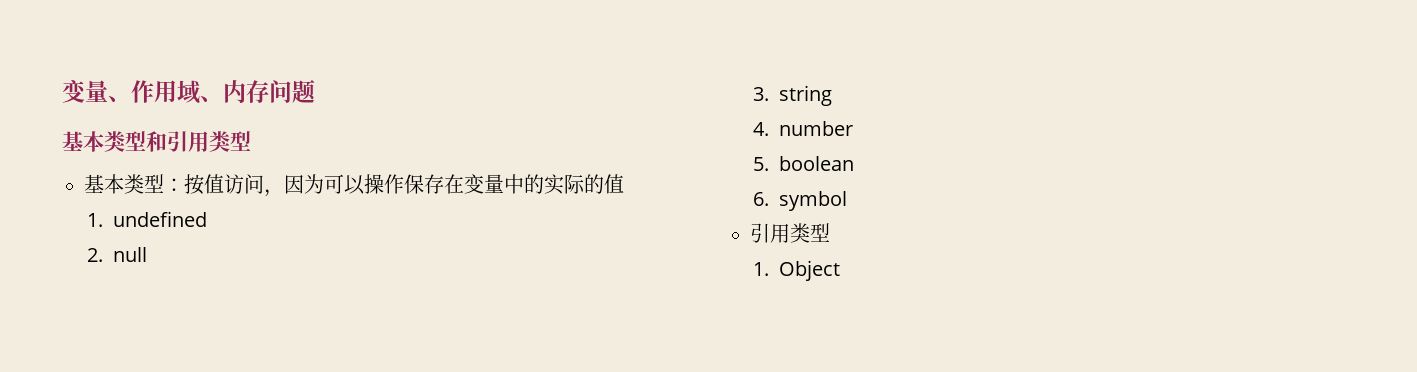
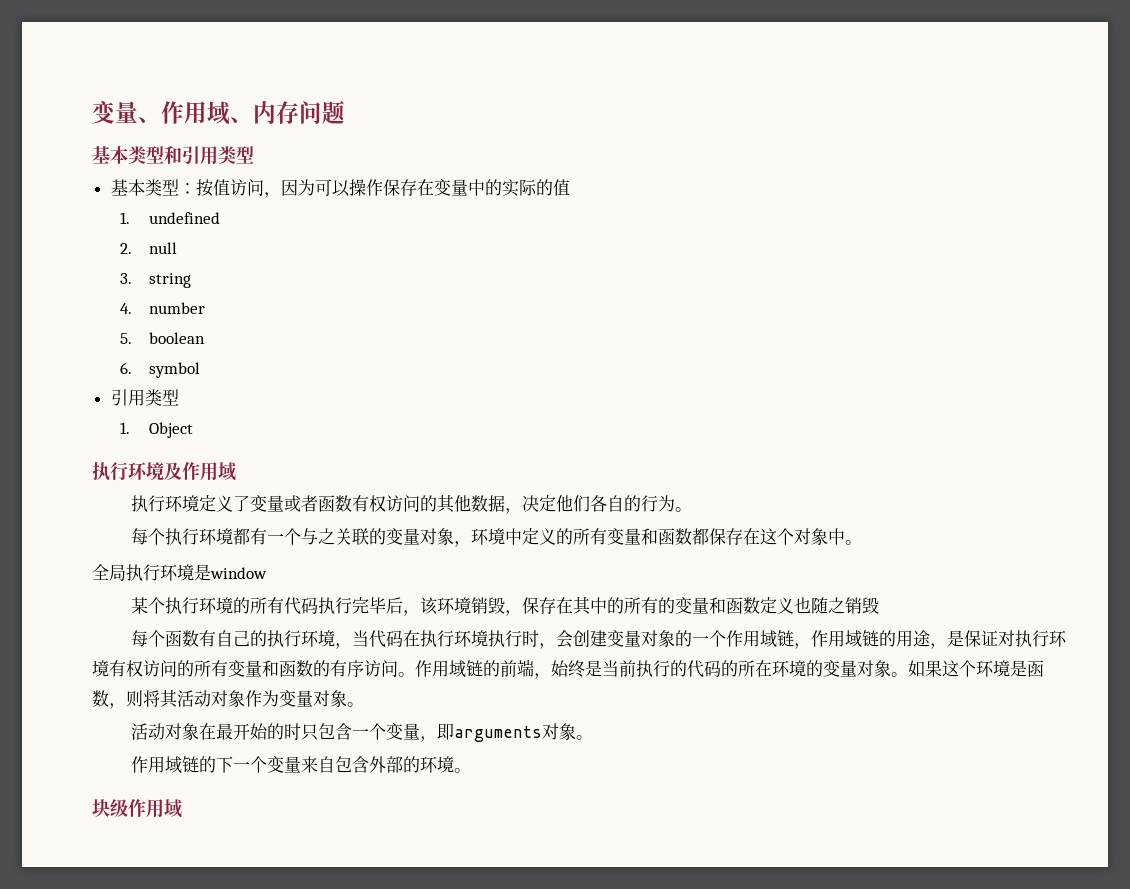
+ 执行环境及作用域
+ 执行环境定义了变量或者函数有权访问的其他数据，决定他们各自的行为。
+ 每个执行环境都有一个与之关联的变量对象，环境中定义的所有变量和函数都保存在这个对象中。
+ 全局执行环境是window
+ 某个执行环境的所有代码执行完毕后，该环境销毁，保存在其中的所有的变量和函数定义也随之销毁
+ 每个函数有自己的执行环境，当代码在执行环境执行时，会创建变量对象的一个作用域链，作用域链的用途，是保证对执行环境有权访问的所有变量和函数的有序访问。作用域链的前端，始终是当前执行的代码的所在环境的变量对象。如果这个环境是函数，则将其活动对象作为变量对象。
+ 活动对象在最开始的时只包含一个变量，即arguments对象。
+ 作用域链的下一个变量来自包含外部的环境。
+ 块级作用域

